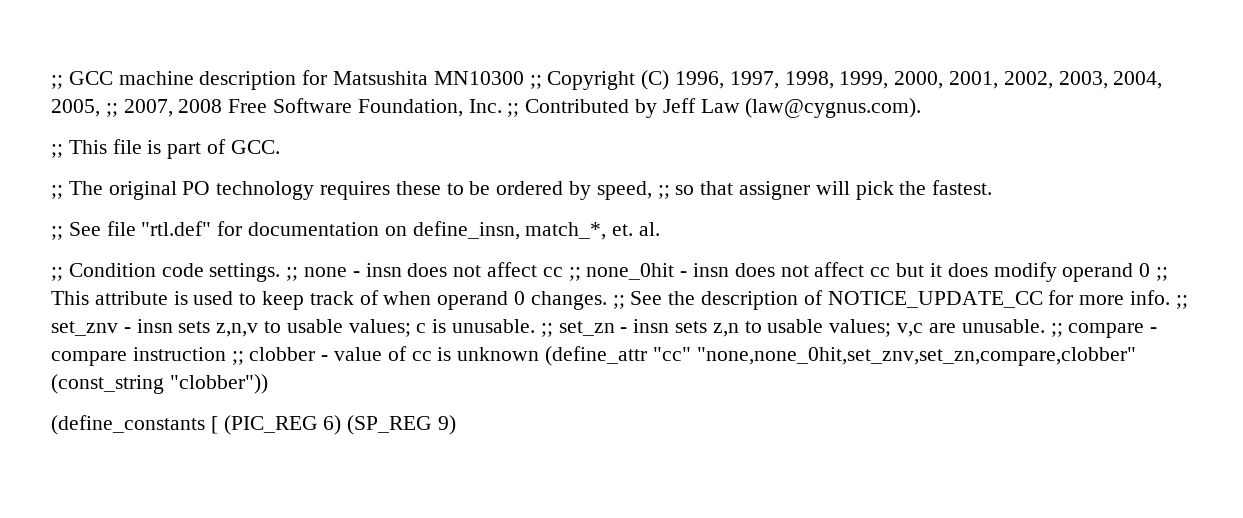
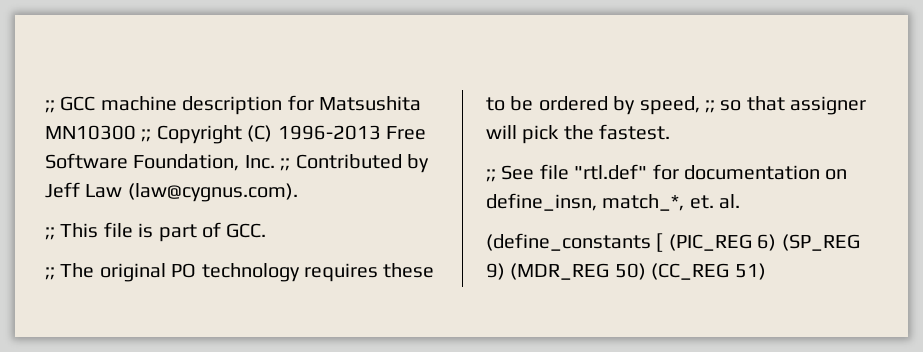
- ;; GCC machine description for Matsushita MN10300 ;; Copyright (C) 1996, 1997, 1998, 1999, 2000, 2001, 2002, 2003, 2004, 2005, ;; 2007, 2008 Free Software Foundation, Inc. ;; Contributed by Jeff Law (law@cygnus.com).
+ ;; GCC machine description for Matsushita MN10300 ;; Copyright (C) 1996-2013 Free Software Foundation, Inc. ;; Contributed by Jeff Law (law@cygnus.com).
- ;; Condition code settings. ;; none - insn does not affect cc ;; none_0hit - insn does not affect cc but it does modify operand 0 ;; This attribute is used to keep track of when operand 0 changes. ;; See the description of NOTICE_UPDATE_CC for more info. ;; set_znv - insn sets z,n,v to usable values; c is unusable. ;; set_zn - insn sets z,n to usable values; v,c are unusable. ;; compare - compare instruction ;; clobber - value of cc is unknown (define_attr "cc" "none,none_0hit,set_znv,set_zn,compare,clobber" (const_string "clobber"))
- (define_constants [ (PIC_REG 6) (SP_REG 9)
+ (define_constants [ (PIC_REG 6) (SP_REG 9) (MDR_REG 50) (CC_REG 51)

